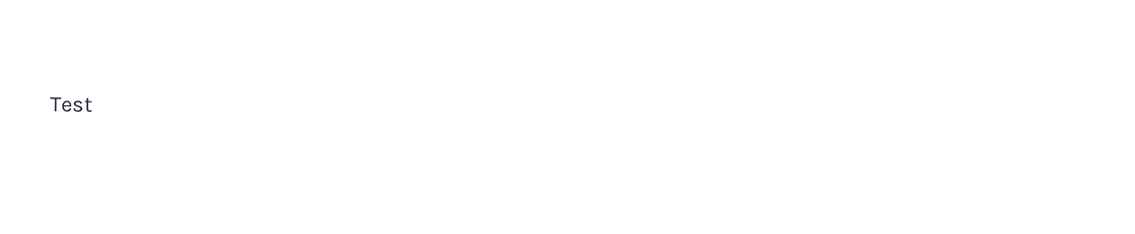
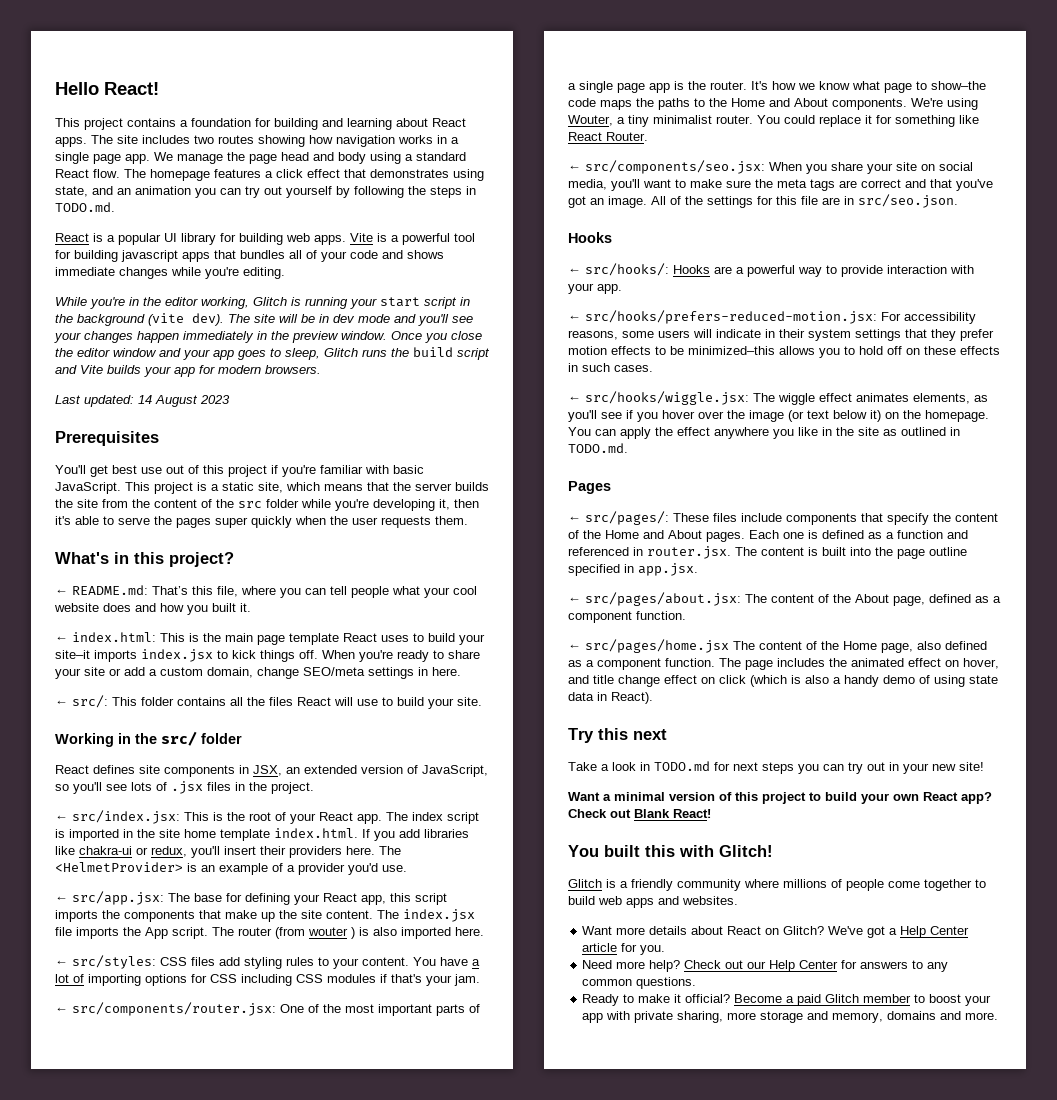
- Test
+ Hello React!
+ This project contains a foundation for building and learning about React apps. The site includes two routes showing how navigation works in a single page app. We manage the page head and body using a standard React flow. The homepage features a click effect that demonstrates using state, and an animation you can try out yourself by following the steps in TODO.md.
+ React is a popular UI library for building web apps. Vite is a powerful tool for building javascript apps that bundles all of your code and shows immediate changes while you're editing.
+ While you're in the editor working, Glitch is running your start script in the background (vite dev). The site will be in dev mode and you'll see your changes happen immediately in the preview window. Once you close the editor window and your app goes to sleep, Glitch runs the build script and Vite builds your app for modern browsers.
+ Last updated: 14 August 2023
+ Prerequisites
+ You'll get best use out of this project if you're familiar with basic JavaScript. This project is a static site, which means that the server builds the site from the content of the src folder while you're developing it, then it's able to serve the pages super quickly when the user requests them.
+ What's in this project?
+ ← README.md: That’s this file, where you can tell people what your cool website does and how you built it.
+ ← index.html: This is the main page template React uses to build your site–it imports index.jsx to kick things off. When you're ready to share your site or add a custom domain, change SEO/meta settings in here.
+ ← src/: This folder contains all the files React will use to build your site.
+ Working in the src/ folder
+ React defines site components in JSX, an extended version of JavaScript, so you'll see lots of .jsx files in the project.
+ ← src/index.jsx: This is the root of your React app. The index script is imported in the site home template index.html. If you add libraries like chakra-ui or redux, you'll insert their providers here. The <HelmetProvider> is an example of a provider you'd use.
+ ← src/app.jsx: The base for defining your React app, this script imports the components that make up the site content. The index.jsx file imports the App script. The router (from wouter ) is also imported here.
+ ← src/styles: CSS files add styling rules to your content. You have a lot of importing options for CSS including CSS modules if that's your jam.
+ ← src/components/router.jsx: One of the most important parts of a single page app is the router. It's how we know what page to show–the code maps the paths to the Home and About components. We're using Wouter, a tiny minimalist router. You could replace it for something like React Router.
+ ← src/components/seo.jsx: When you share your site on social media, you'll want to make sure the meta tags are correct and that you've got an image. All of the settings for this file are in src/seo.json.
+ Hooks
+ ← src/hooks/: Hooks are a powerful way to provide interaction with your app.
+ ← src/hooks/prefers-reduced-motion.jsx: For accessibility reasons, some users will indicate in their system settings that they prefer motion effects to be minimized–this allows you to hold off on these effects in such cases.
+ ← src/hooks/wiggle.jsx: The wiggle effect animates elements, as you'll see if you hover over the image (or text below it) on the homepage. You can apply the effect anywhere you like in the site as outlined in TODO.md.
+ Pages
+ ← src/pages/: These files include components that specify the content of the Home and About pages. Each one is defined as a function and referenced in router.jsx. The content is built into the page outline specified in app.jsx.
+ ← src/pages/about.jsx: The content of the About page, defined as a component function.
+ ← src/pages/home.jsx The content of the Home page, also defined as a component function. The page includes the animated effect on hover, and title change effect on click (which is also a handy demo of using state data in React).
+ Try this next
+ Take a look in TODO.md for next steps you can try out in your new site!
+ Want a minimal version of this project to build your own React app? Check out Blank React!
+ You built this with Glitch!
+ Glitch is a friendly community where millions of people come together to build web apps and websites.
+ Want more details about React on Glitch? We've got a Help Center article for you.
+ Need more help? Check out our Help Center for answers to any common questions.
+ Ready to make it official? Become a paid Glitch member to boost your app with private sharing, more storage and memory, domains and more.

